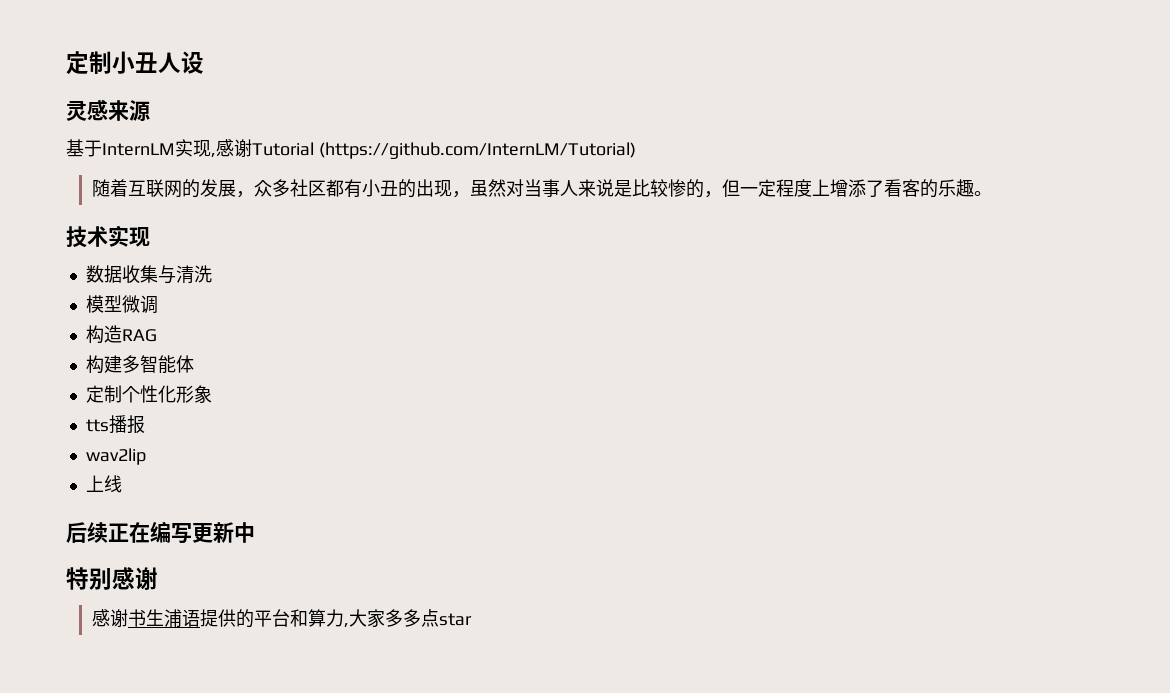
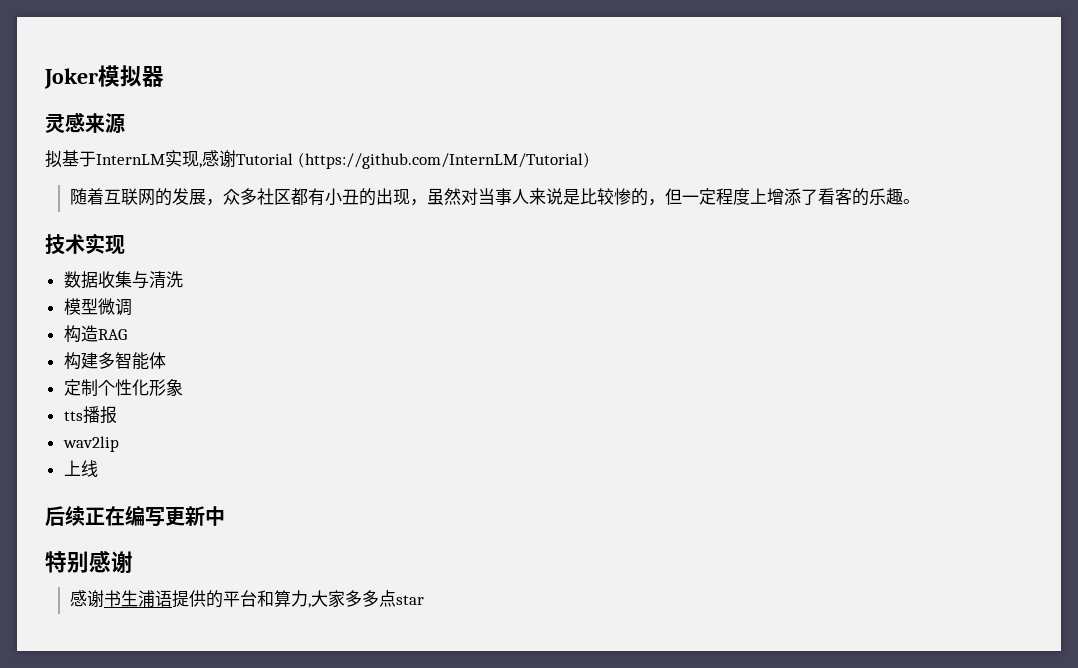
- 定制小丑人设
+ Joker模拟器
- 基于InternLM实现,感谢Tutorial (https://github.com/InternLM/Tutorial)
+ 拟基于InternLM实现,感谢Tutorial (https://github.com/InternLM/Tutorial)

